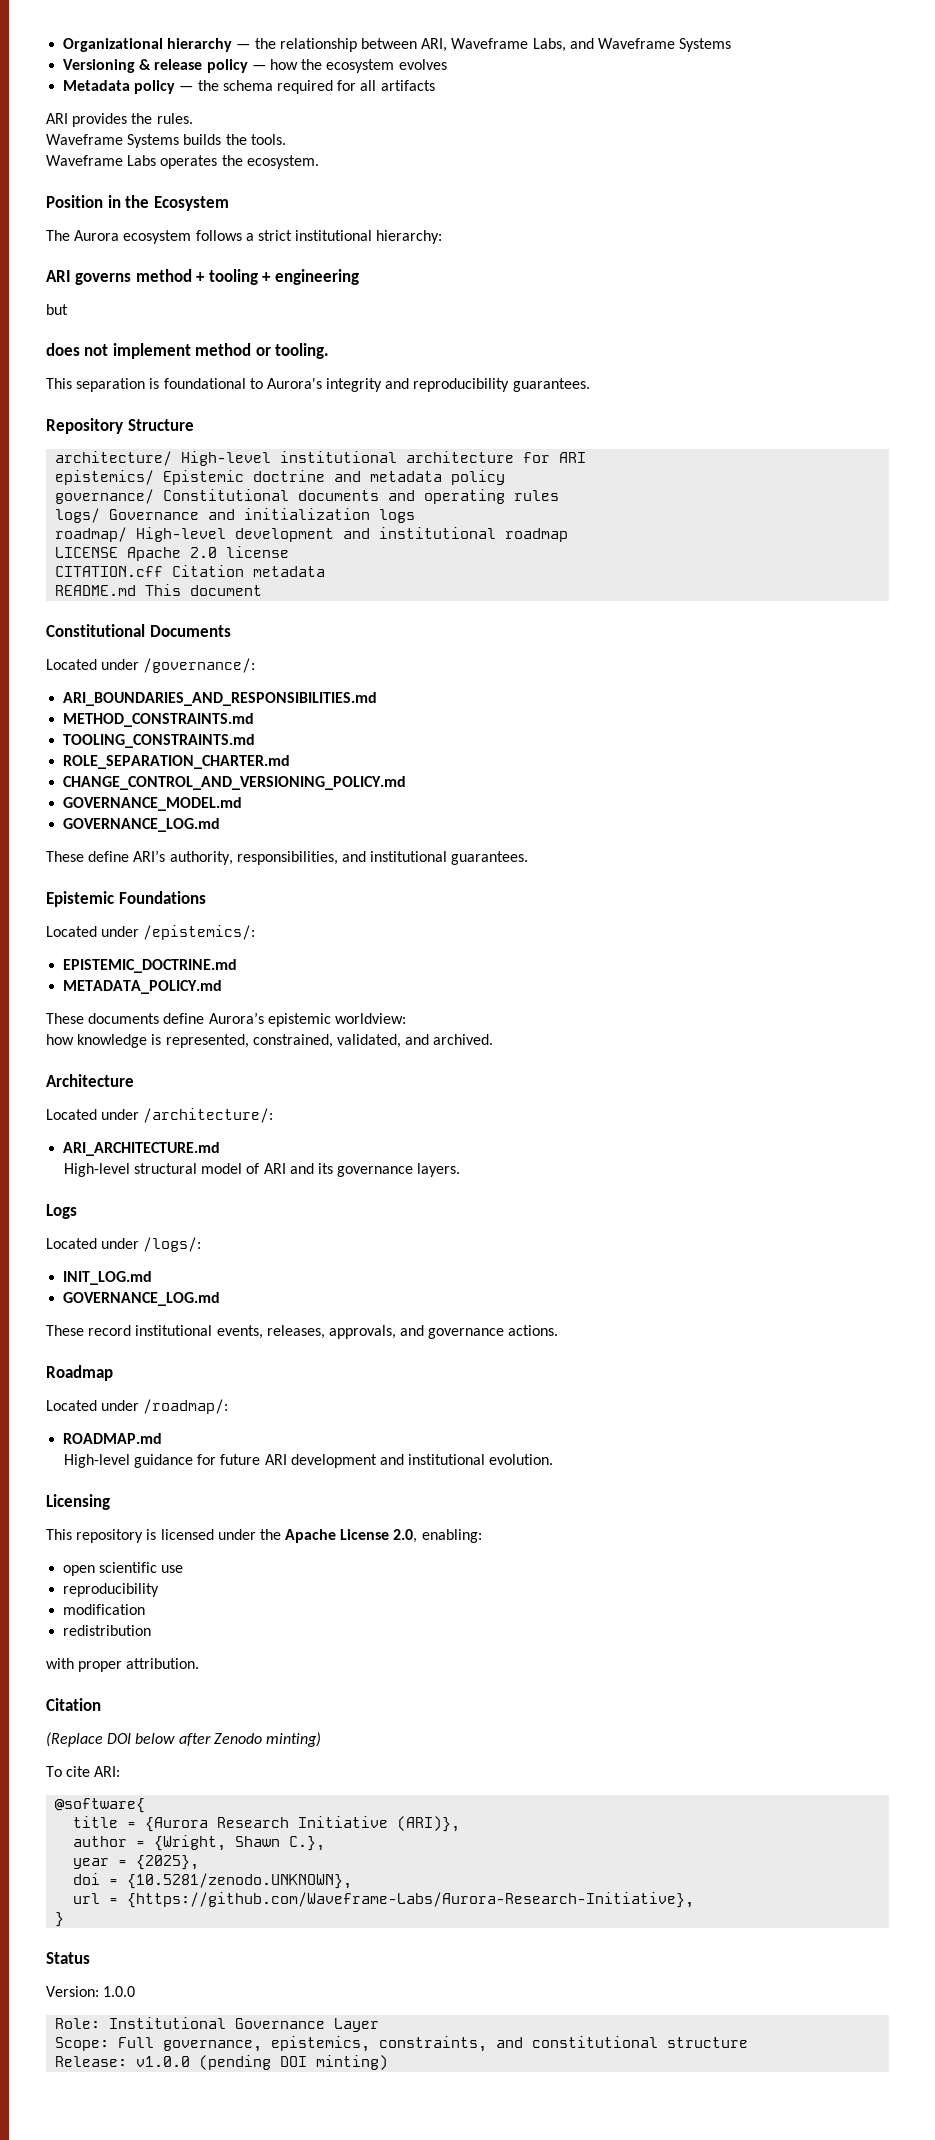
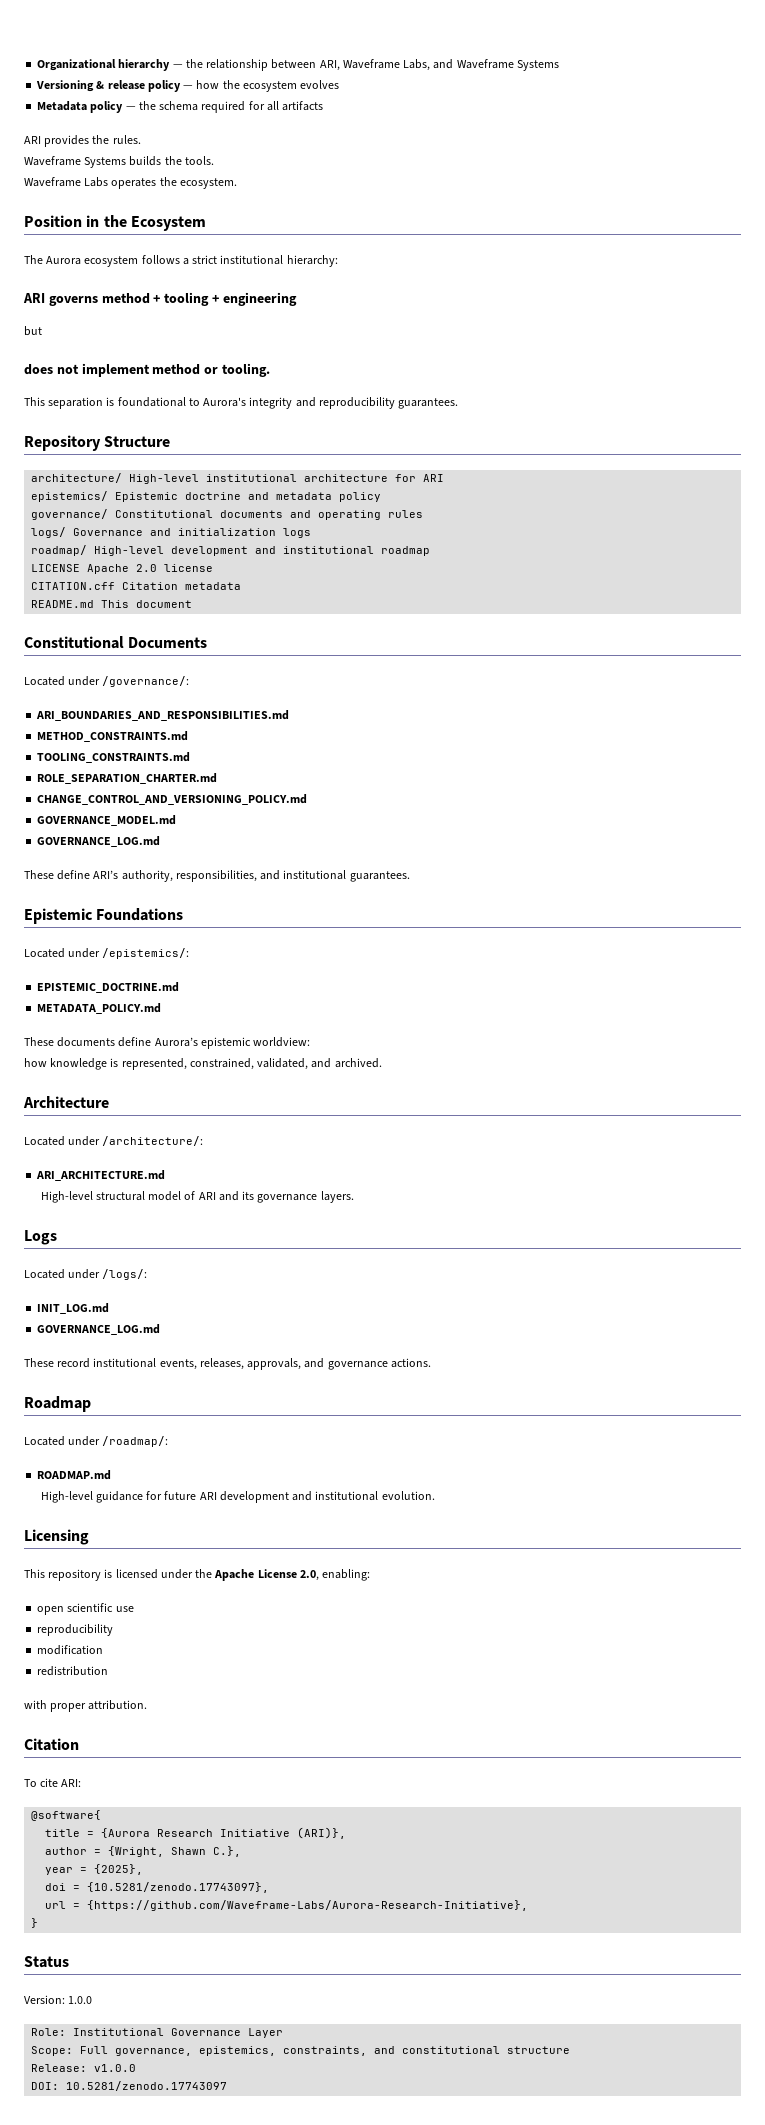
- (Replace DOI below after Zenodo minting)
- doi = {10.5281/zenodo.UNKNOWN},
+ doi = {10.5281/zenodo.17743097},
- Release: v1.0.0 (pending DOI minting)
+ Release: v1.0.0
+ DOI: 10.5281/zenodo.17743097

